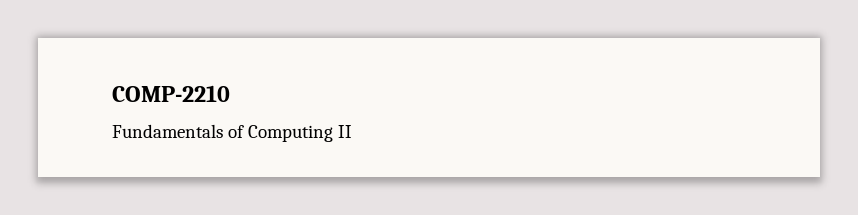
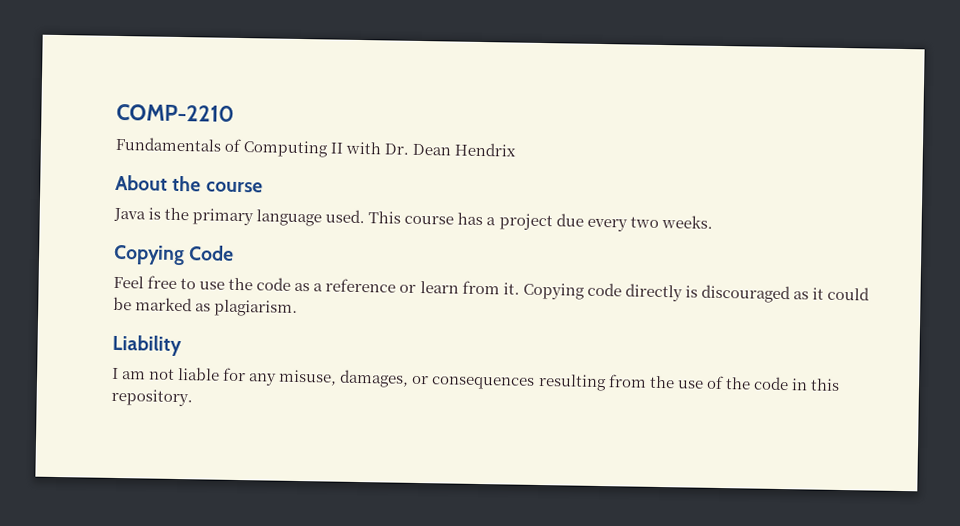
- Fundamentals of Computing II
+ Fundamentals of Computing II with Dr. Dean Hendrix
+ About the course
+ Java is the primary language used. This course has a project due every two weeks.
+ Copying Code
+ Feel free to use the code as a reference or learn from it. Copying code directly is discouraged as it could be marked as plagiarism.
+ Liability
+ I am not liable for any misuse, damages, or consequences resulting from the use of the code in this repository.

